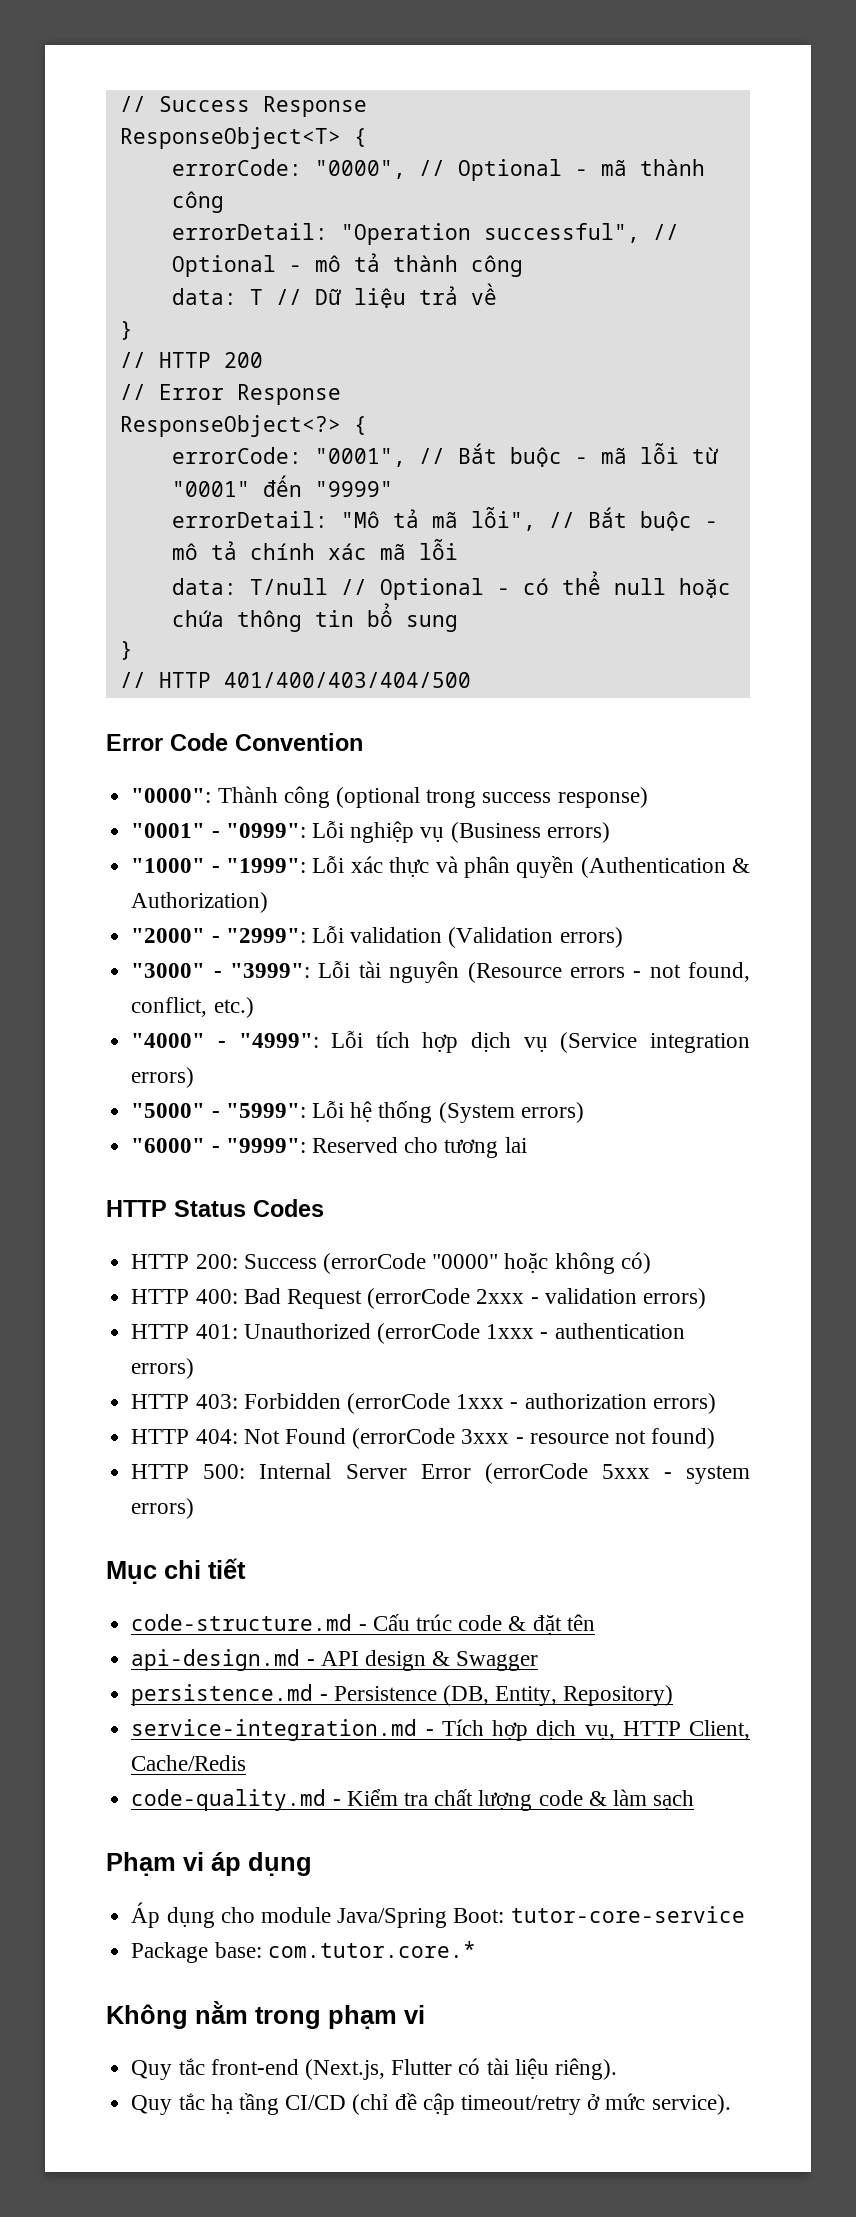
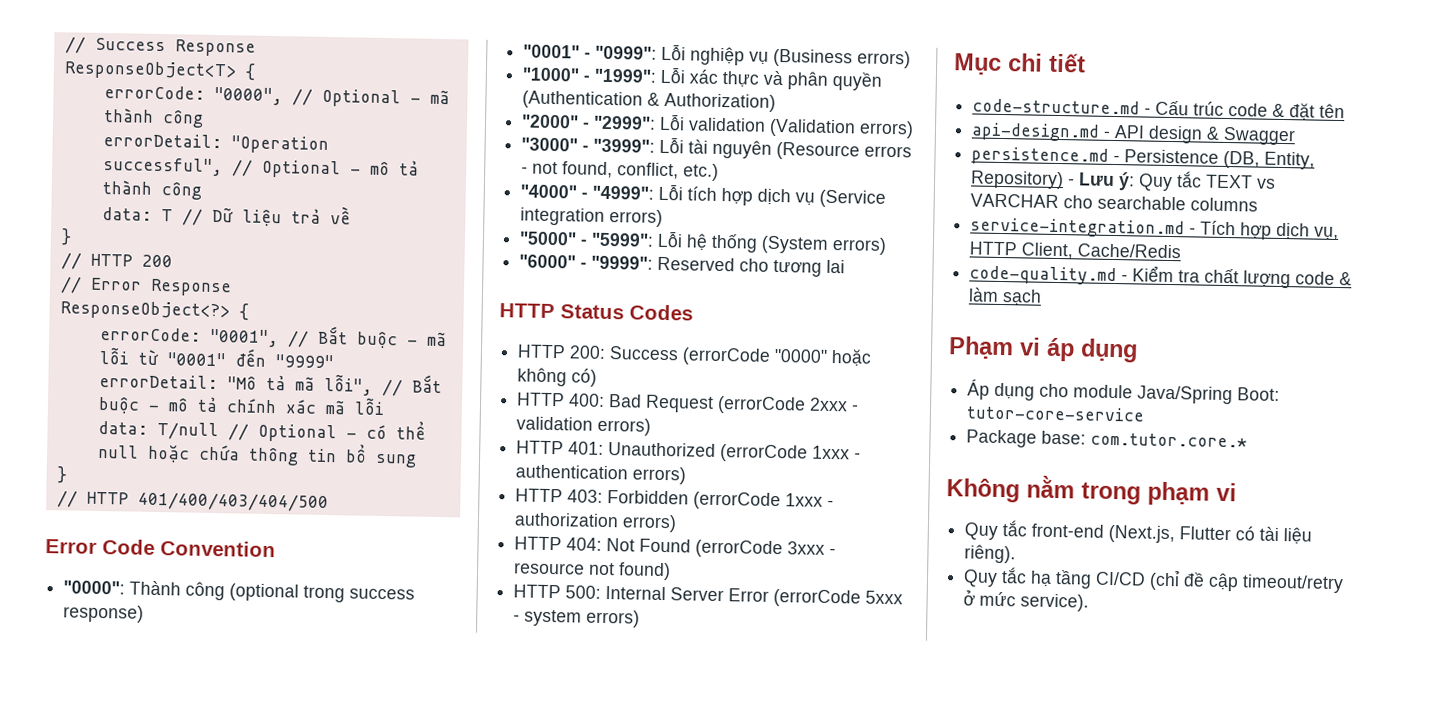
- persistence.md - Persistence (DB, Entity, Repository)
+ persistence.md - Persistence (DB, Entity, Repository) - Lưu ý: Quy tắc TEXT vs VARCHAR cho searchable columns

